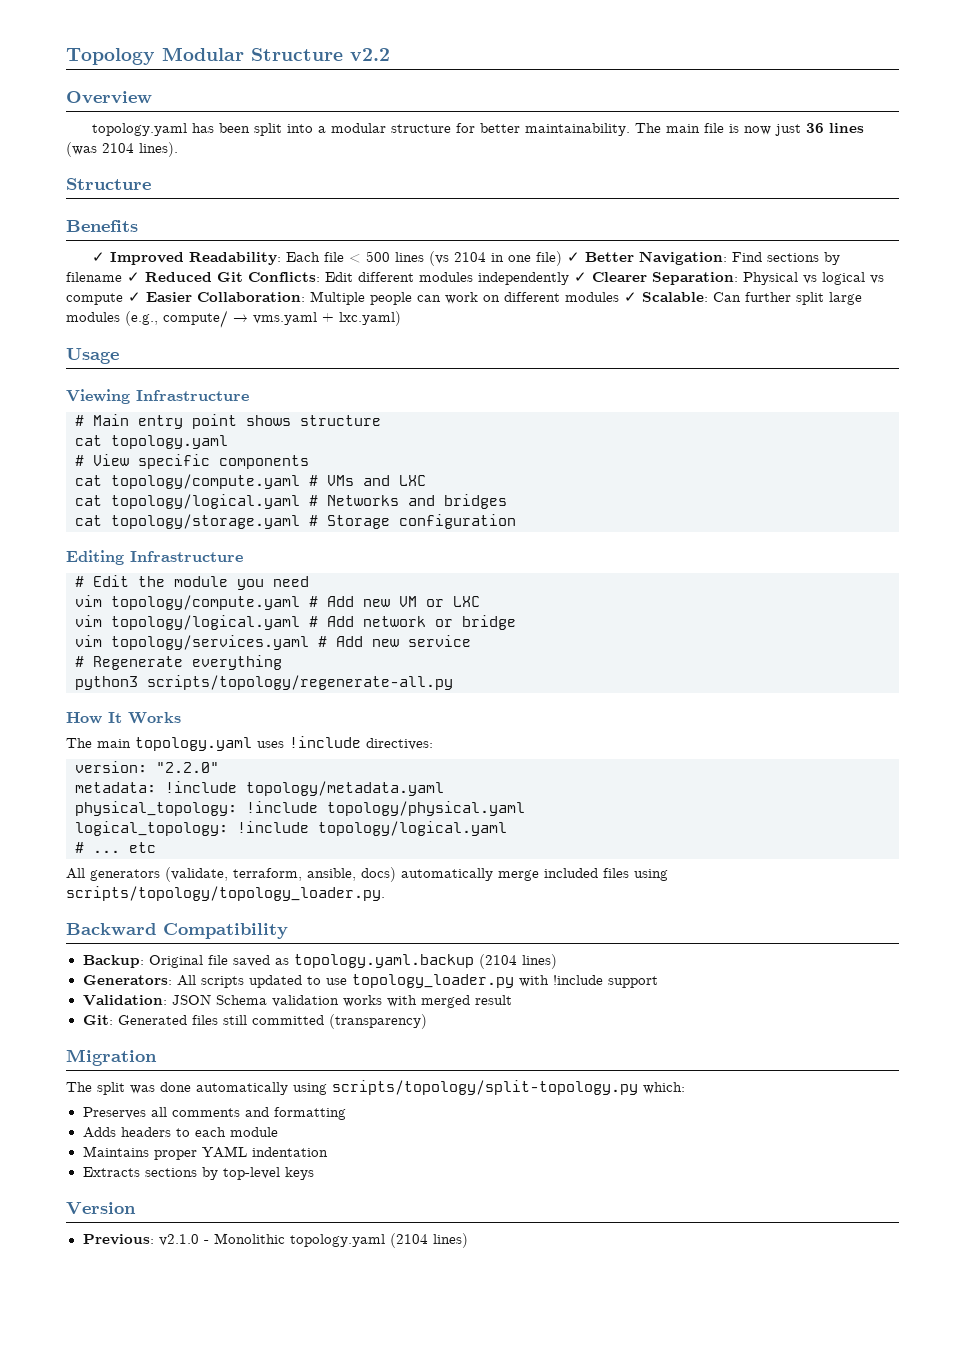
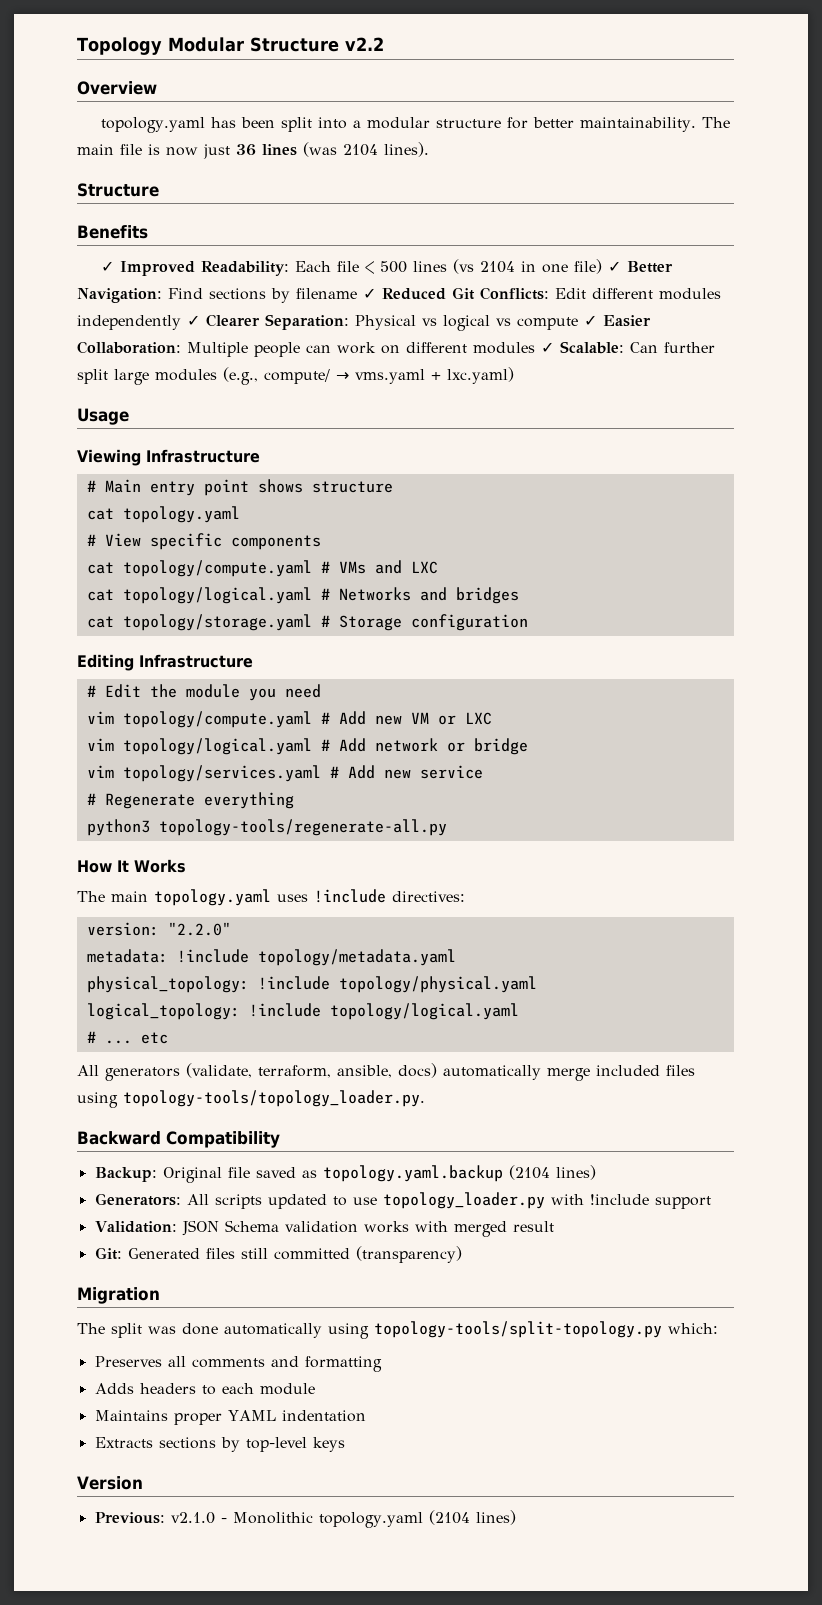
- python3 scripts/topology/regenerate-all.py
+ python3 topology-tools/regenerate-all.py
- All generators (validate, terraform, ansible, docs) automatically merge included files using scripts/topology/topology_loader.py.
+ All generators (validate, terraform, ansible, docs) automatically merge included files using topology-tools/topology_loader.py.
- The split was done automatically using scripts/topology/split-topology.py which:
+ The split was done automatically using topology-tools/split-topology.py which:

